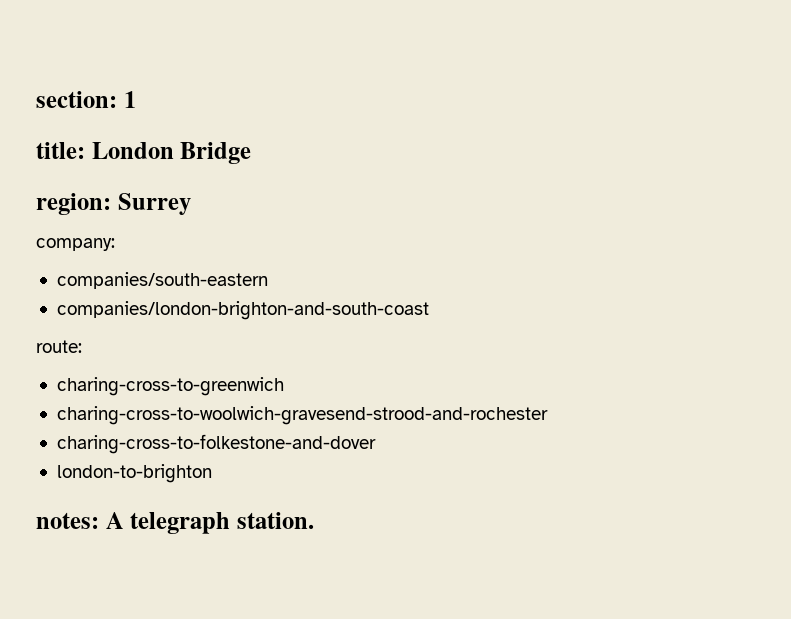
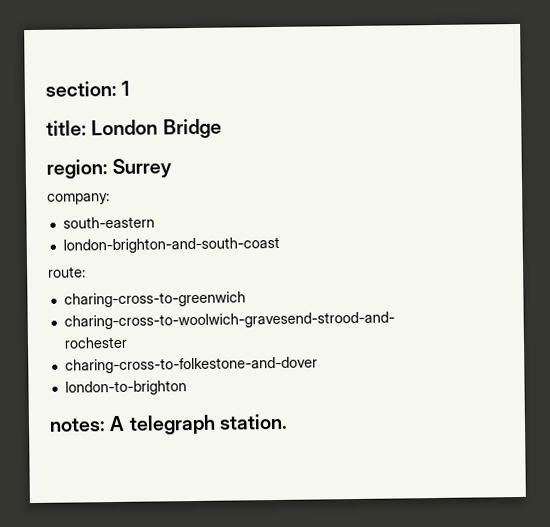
- companies/south-eastern
- companies/london-brighton-and-south-coast
+ south-eastern
+ london-brighton-and-south-coast

